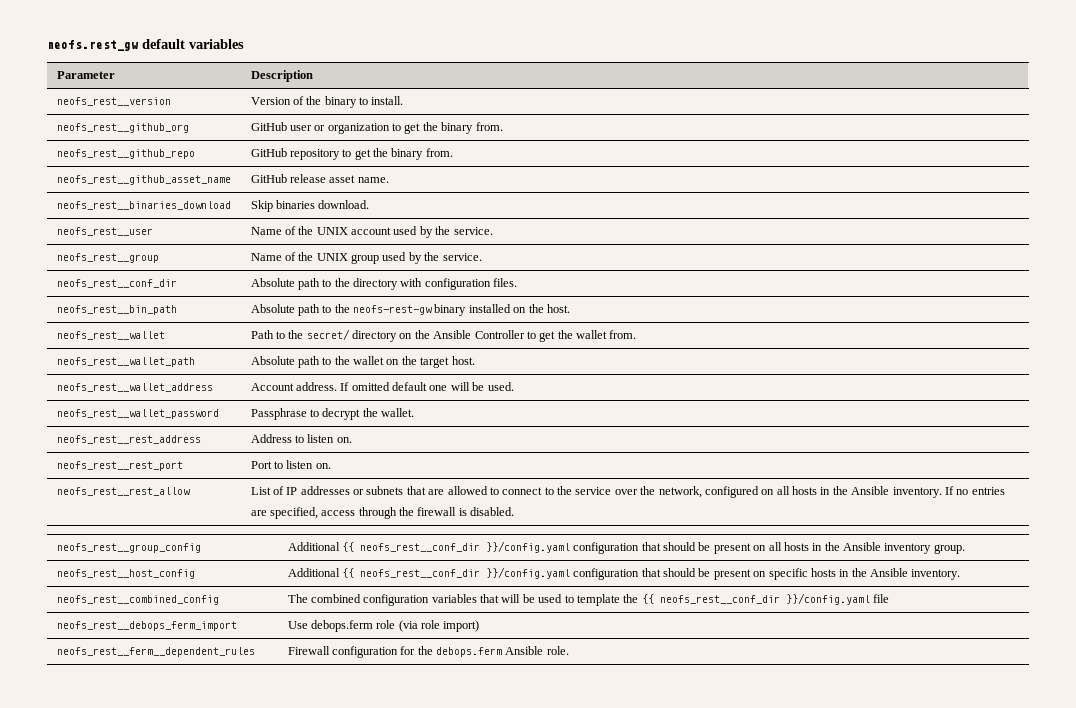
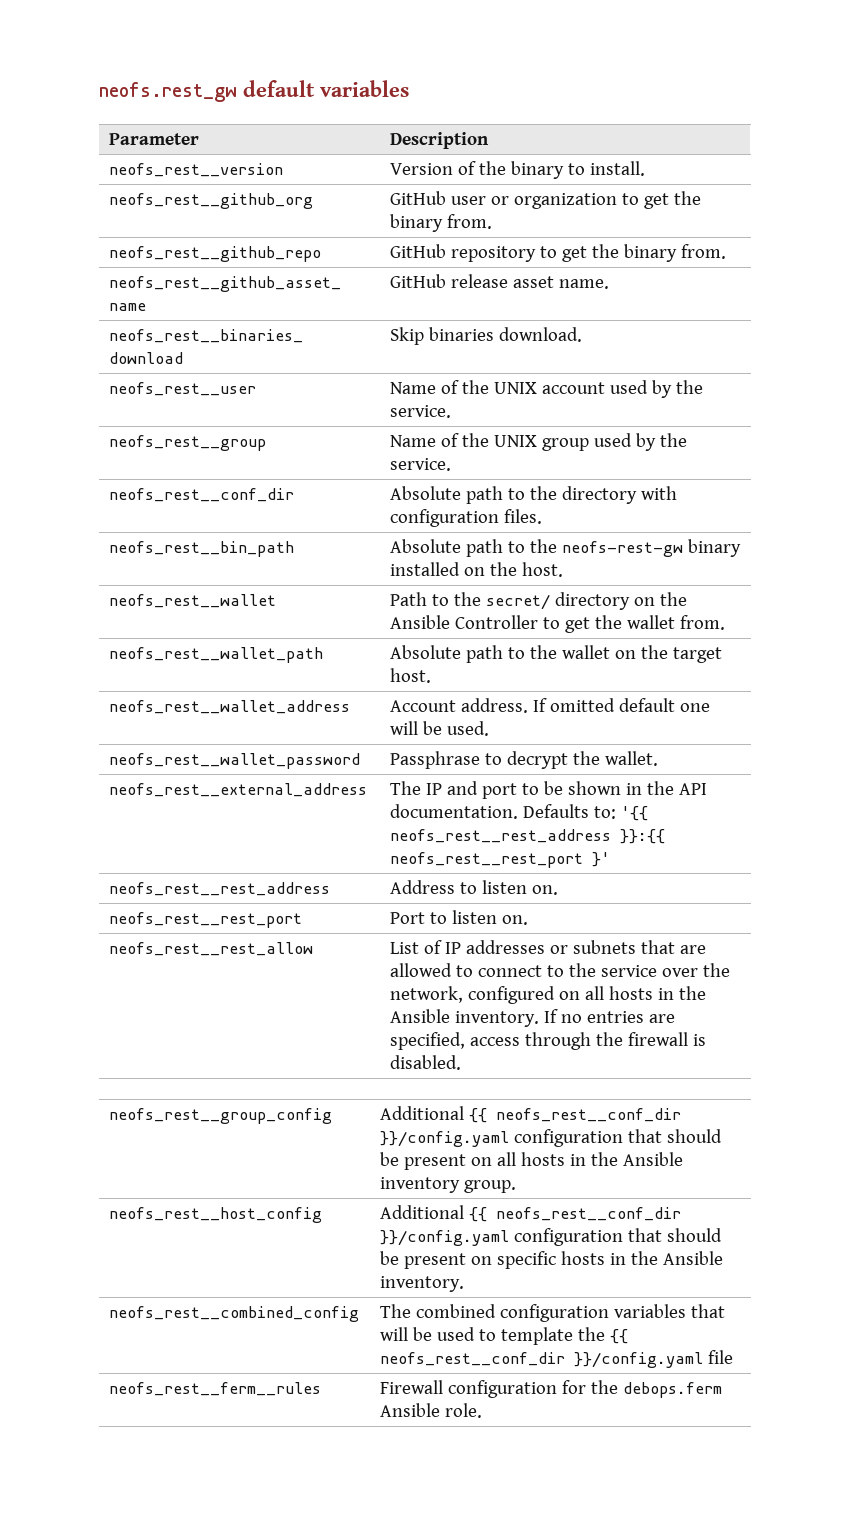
+ neofs_rest__external_address | The IP and port to be shown in the API documentation. Defaults to: '{{ neofs_rest__rest_address }}:{{ neofs_rest__rest_port }'
- neofs_rest__debops_ferm_import | Use debops.ferm role (via role import)
- neofs_rest__ferm__dependent_rules | Firewall configuration for the debops.ferm Ansible role.
+ neofs_rest__ferm__rules | Firewall configuration for the debops.ferm Ansible role.

